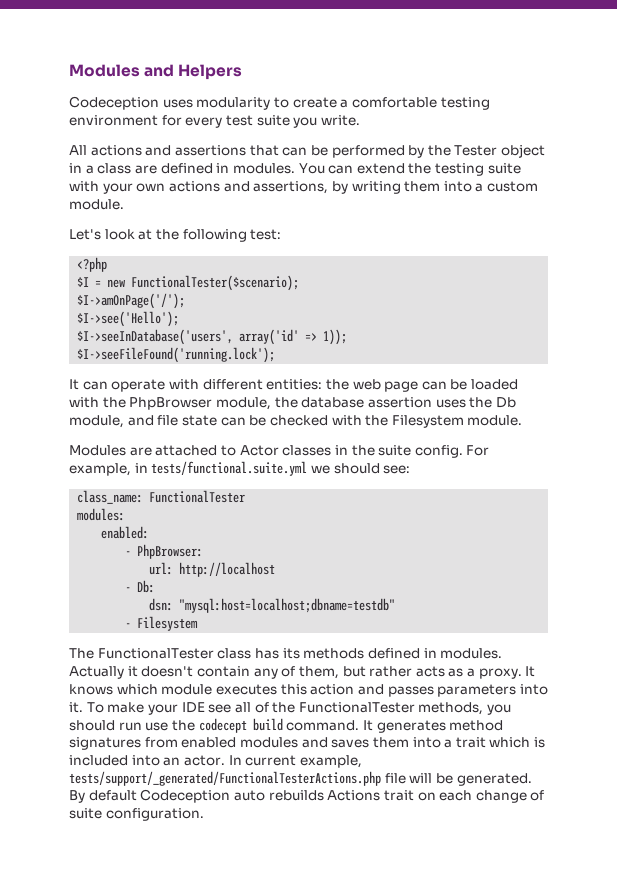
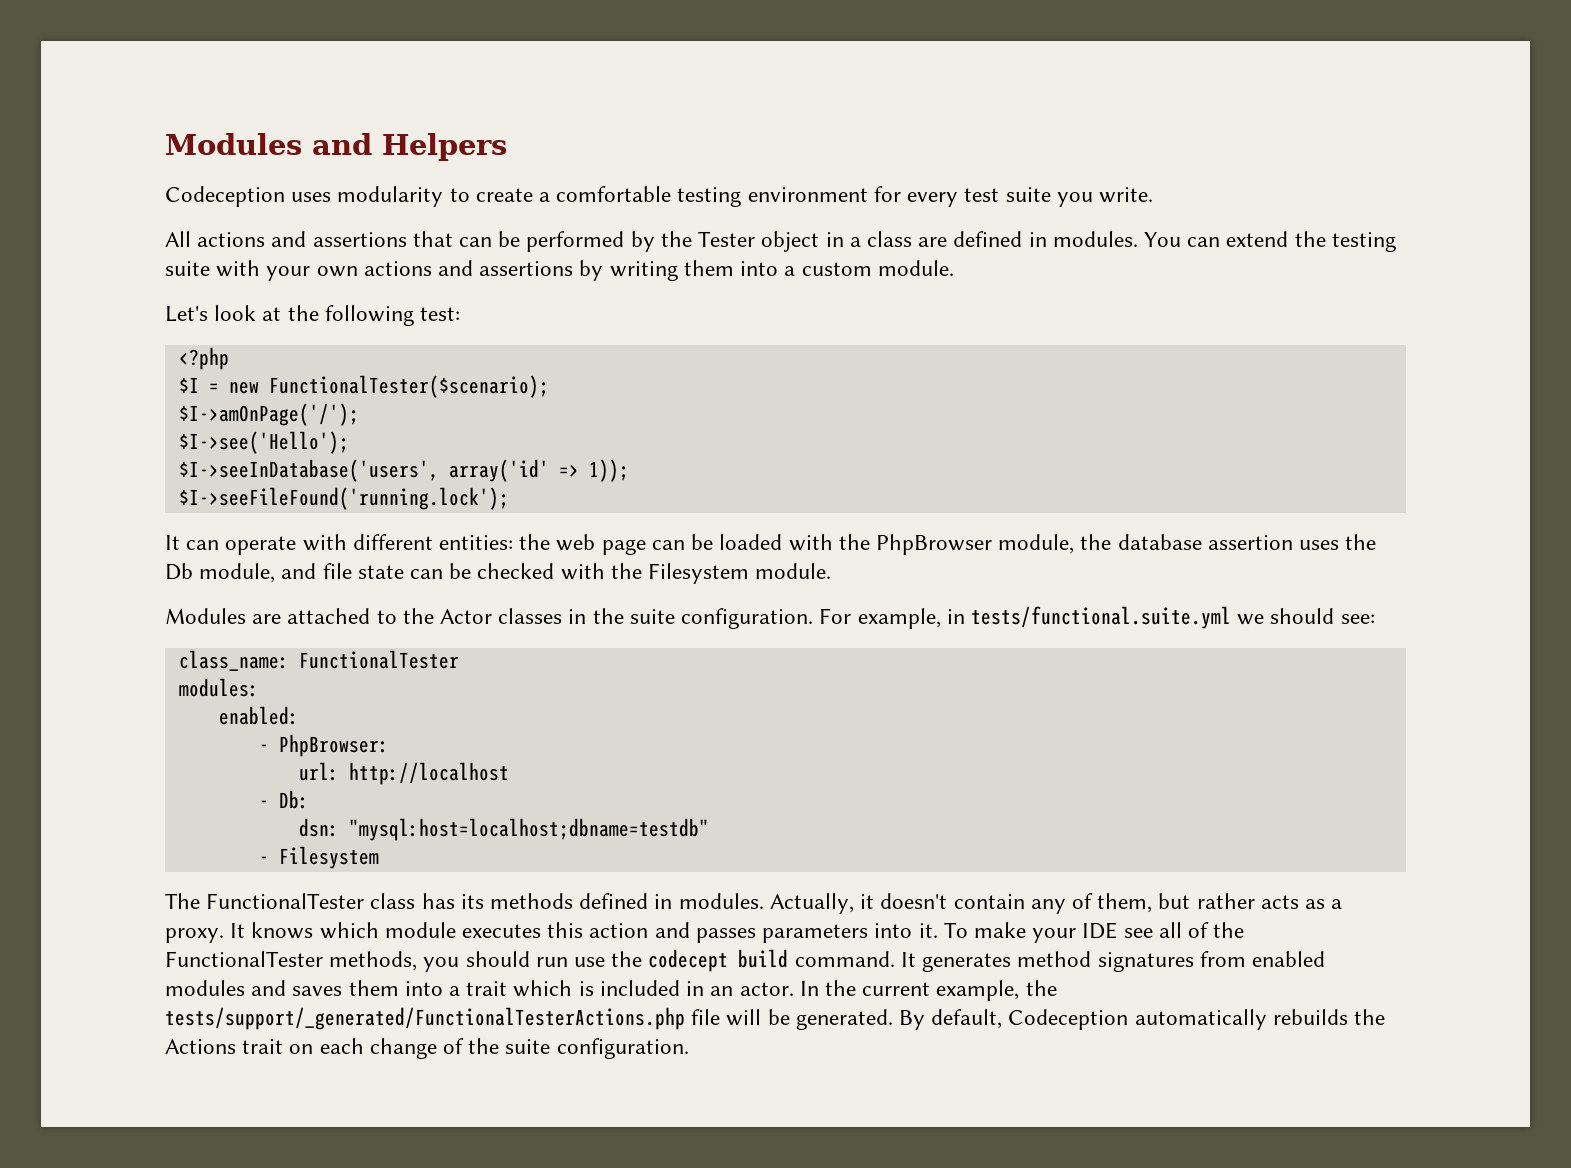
- You can extend the testing suite with your own actions and assertions, by writing them into a custom module.
+ You can extend the testing suite with your own actions and assertions by writing them into a custom module.
- Modules are attached to Actor classes in the suite config.
+ Modules are attached to the Actor classes in the suite configuration.
- Actually it doesn't contain any of them, but rather acts as a proxy.
+ Actually, it doesn't contain any of them, but rather acts as a proxy.
- It generates method signatures from enabled modules and saves them into a trait which is included into an actor.
+ It generates method signatures from enabled modules and saves them into a trait which is included in an actor.
- In current example, tests/support/_generated/FunctionalTesterActions.php file will be generated.
+ In the current example, the tests/support/_generated/FunctionalTesterActions.php file will be generated.
- By default Codeception auto rebuilds Actions trait on each change of suite configuration.
+ By default, Codeception automatically rebuilds the Actions trait on each change of the suite configuration.

